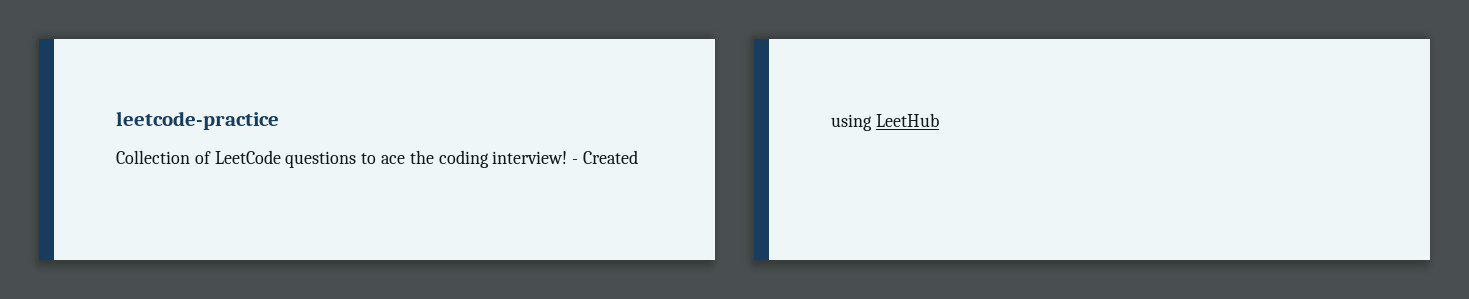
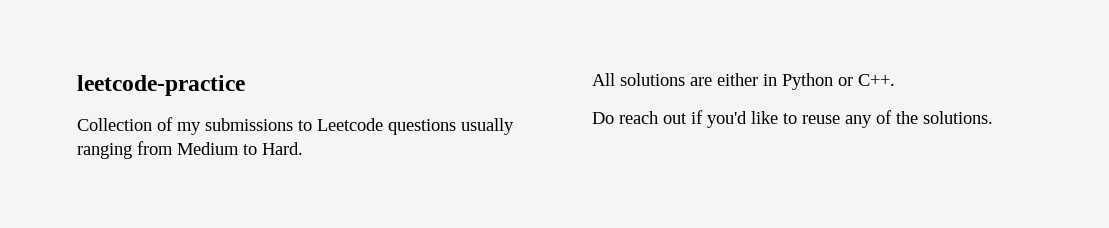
- Collection of LeetCode questions to ace the coding interview! - Created using LeetHub
+ Collection of my submissions to Leetcode questions usually ranging from Medium to Hard.
+ All solutions are either in Python or C++.
+ Do reach out if you'd like to reuse any of the solutions.

